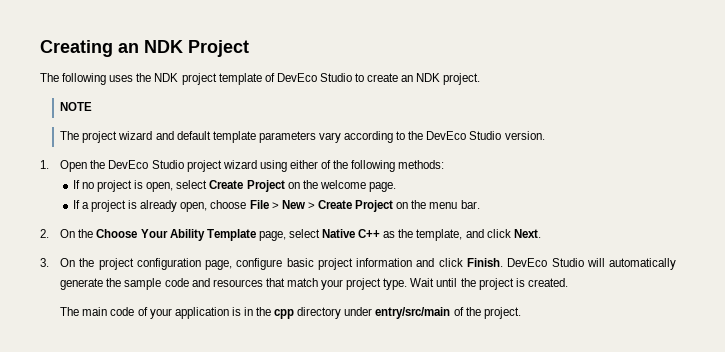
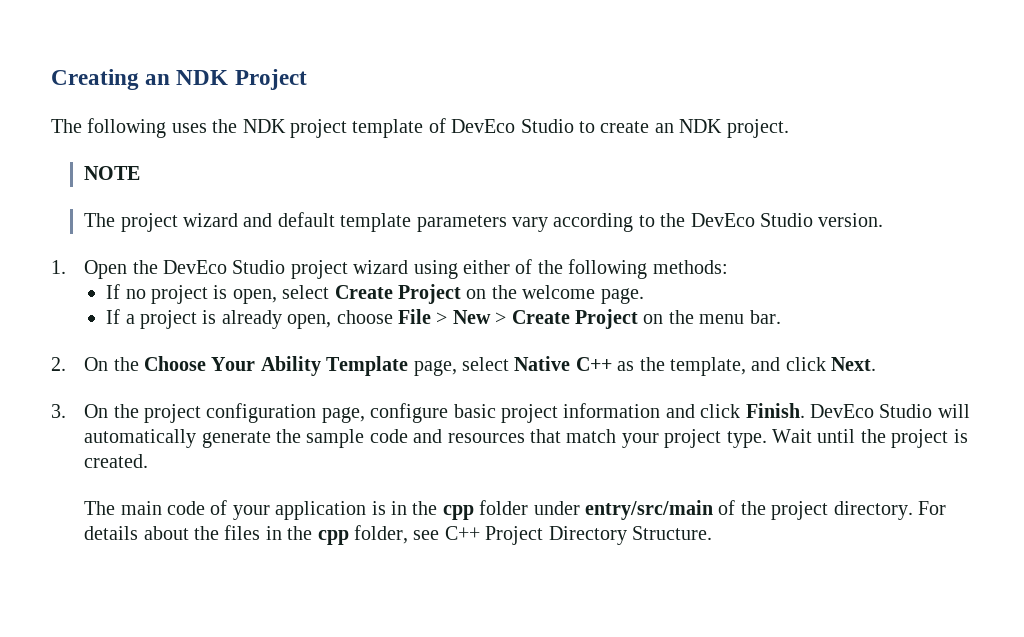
- The main code of your application is in the cpp directory under entry/src/main of the project.
+ The main code of your application is in the cpp folder under entry/src/main of the project directory. For details about the files in the cpp folder, see C++ Project Directory Structure.

